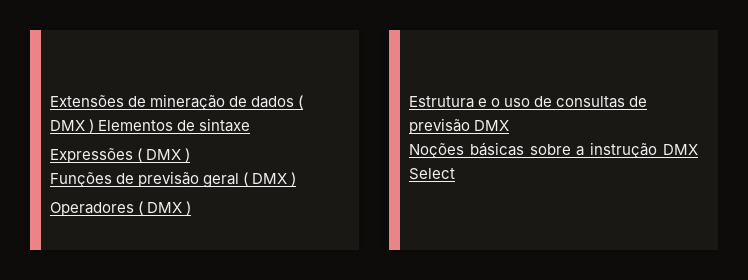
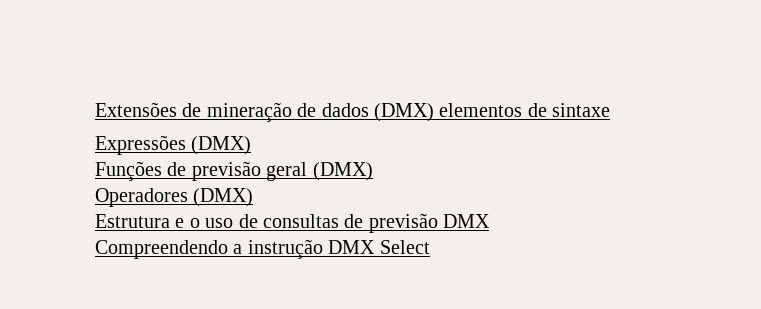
- Extensões de mineração de dados ( DMX ) Elementos de sintaxe
+ Extensões de mineração de dados (DMX) elementos de sintaxe
- Expressões ( DMX )
+ Expressões (DMX)
- Funções de previsão geral ( DMX )
- Operadores ( DMX )
+ Funções de previsão geral (DMX)
+ Operadores (DMX)
- Noções básicas sobre a instrução DMX Select
+ Compreendendo a instrução DMX Select

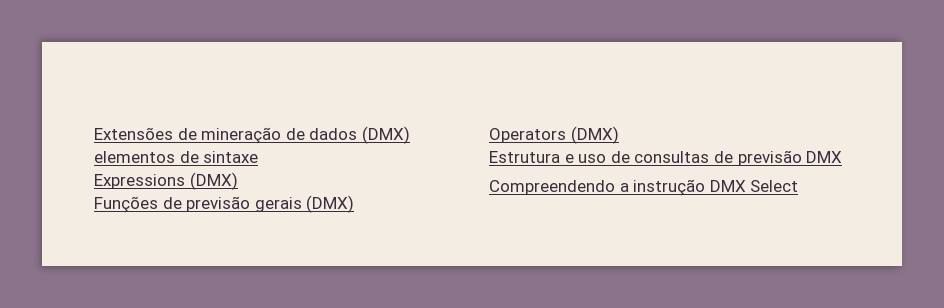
- Expressões (DMX)
+ Expressions (DMX)
- Funções de previsão geral (DMX)
- Operadores (DMX)
+ Funções de previsão gerais (DMX)
+ Operators (DMX)
- Estrutura e o uso de consultas de previsão DMX
+ Estrutura e uso de consultas de previsão DMX

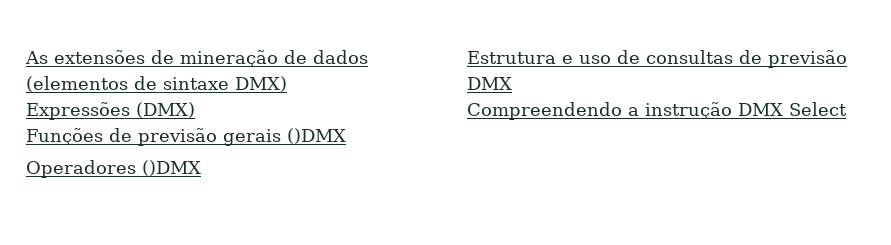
- Extensões de mineração de dados (DMX) elementos de sintaxe
- Expressions (DMX)
+ As extensões de mineração de dados (elementos de sintaxe DMX)
+ Expressões (DMX)
- Funções de previsão gerais (DMX)
- Operators (DMX)
+ Funções de previsão gerais ()DMX
+ Operadores ()DMX

